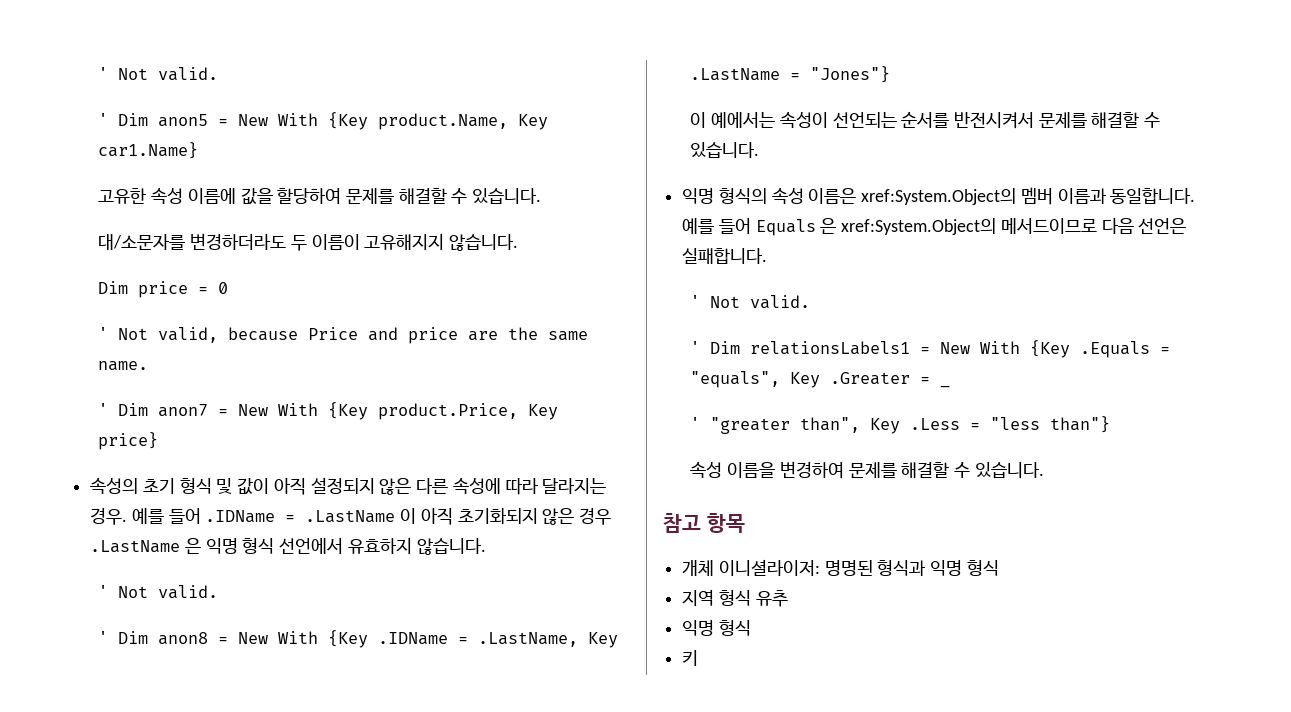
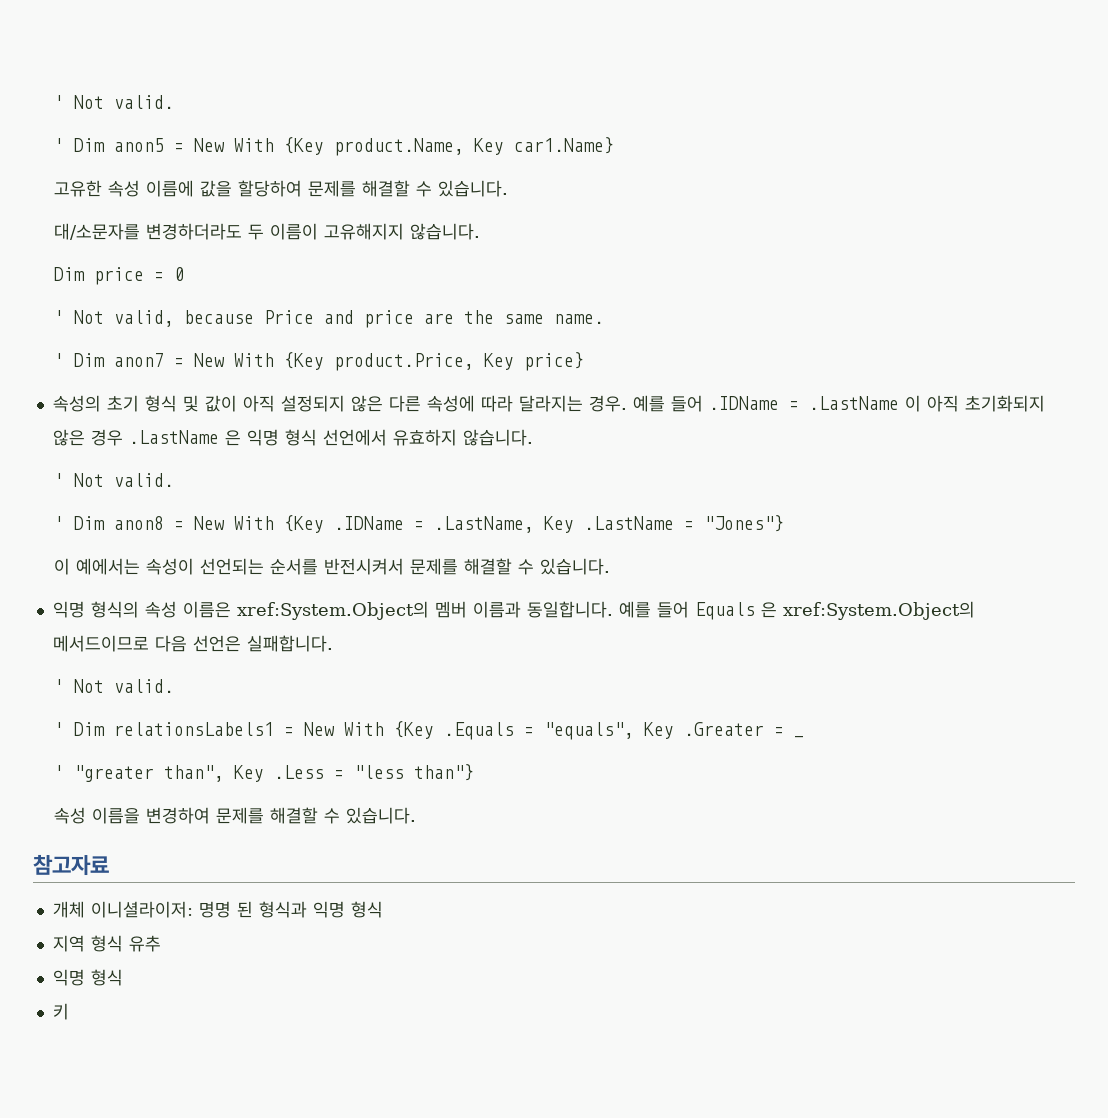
- 참고 항목
+ 참고자료
- 개체 이니셜라이저: 명명된 형식과 익명 형식
+ 개체 이니셜라이저: 명명 된 형식과 익명 형식

